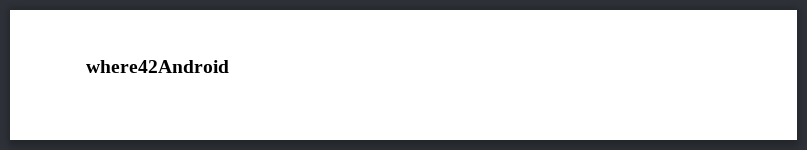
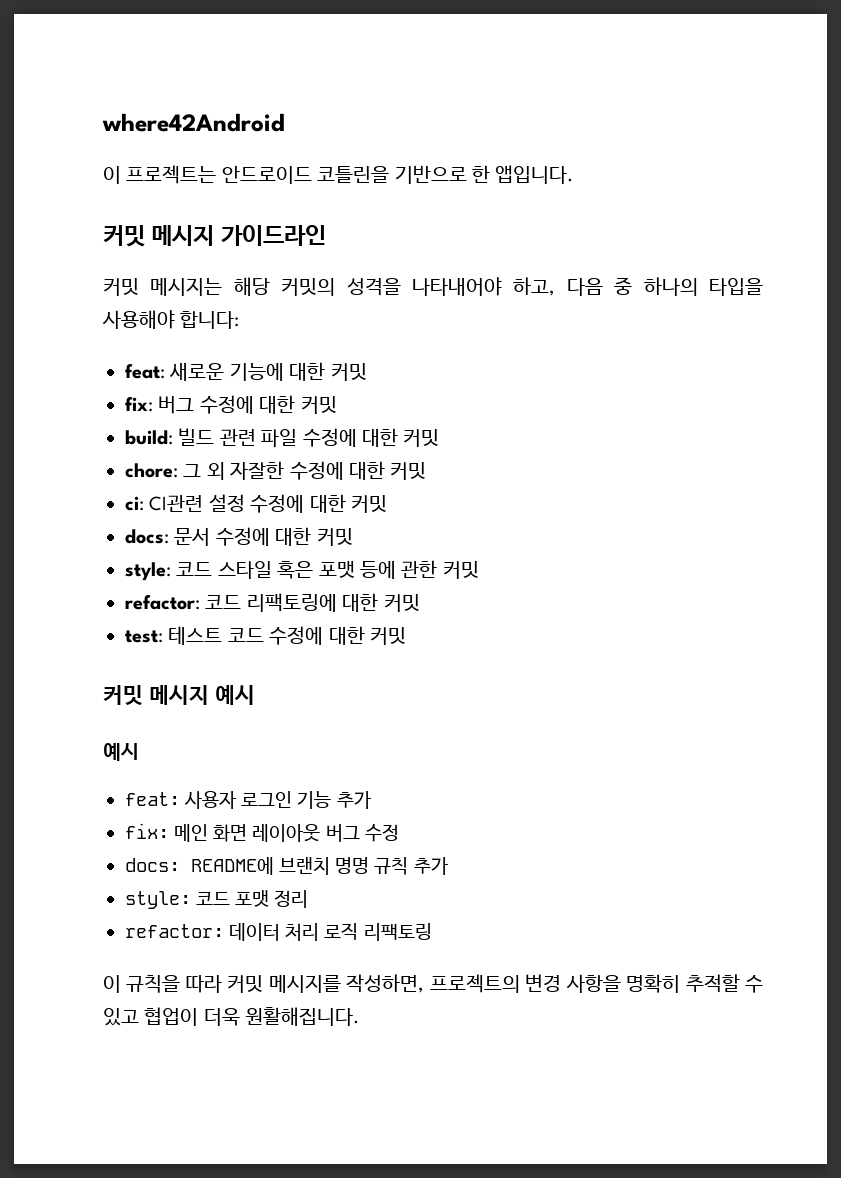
+ 이 프로젝트는 안드로이드 코틀린을 기반으로 한 앱입니다.
+ 커밋 메시지 가이드라인
+ 커밋 메시지는 해당 커밋의 성격을 나타내어야 하고, 다음 중 하나의 타입을 사용해야 합니다:
+ feat: 새로운 기능에 대한 커밋
+ fix: 버그 수정에 대한 커밋
+ build: 빌드 관련 파일 수정에 대한 커밋
+ chore: 그 외 자잘한 수정에 대한 커밋
+ ci: CI관련 설정 수정에 대한 커밋
+ docs: 문서 수정에 대한 커밋
+ style: 코드 스타일 혹은 포맷 등에 관한 커밋
+ refactor: 코드 리팩토링에 대한 커밋
+ test: 테스트 코드 수정에 대한 커밋
+ 커밋 메시지 예시
+ 예시
+ feat: 사용자 로그인 기능 추가
+ fix: 메인 화면 레이아웃 버그 수정
+ docs: README에 브랜치 명명 규칙 추가
+ style: 코드 포맷 정리
+ refactor: 데이터 처리 로직 리팩토링
+ 이 규칙을 따라 커밋 메시지를 작성하면, 프로젝트의 변경 사항을 명확히 추적할 수 있고 협업이 더욱 원활해집니다.

